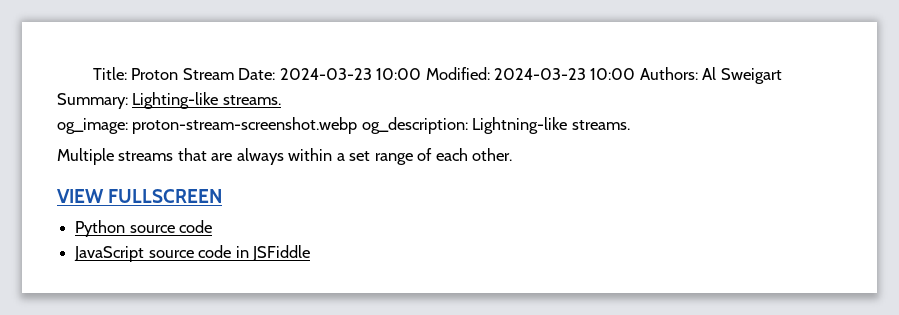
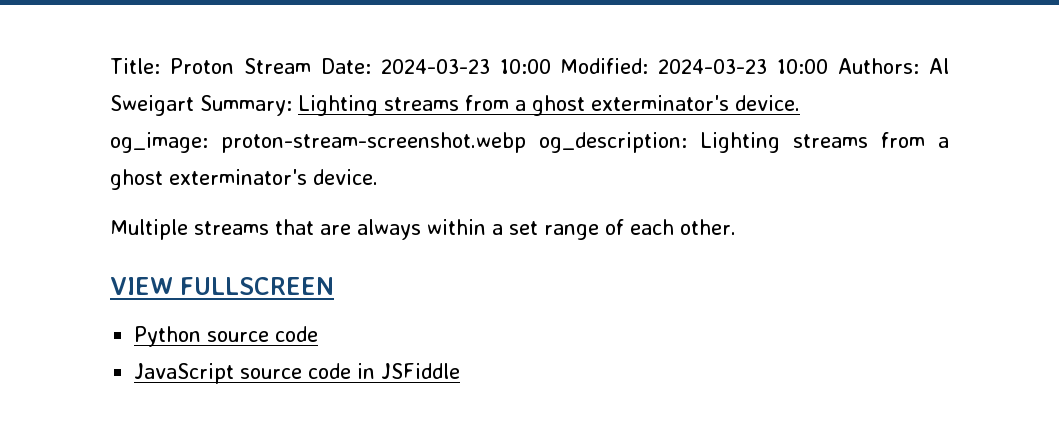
- Title: Proton Stream Date: 2024-03-23 10:00 Modified: 2024-03-23 10:00 Authors: Al Sweigart Summary: Lighting-like streams.
- og_image: proton-stream-screenshot.webp og_description: Lightning-like streams.
+ Title: Proton Stream Date: 2024-03-23 10:00 Modified: 2024-03-23 10:00 Authors: Al Sweigart Summary: Lighting streams from a ghost exterminator's device.
+ og_image: proton-stream-screenshot.webp og_description: Lighting streams from a ghost exterminator's device.

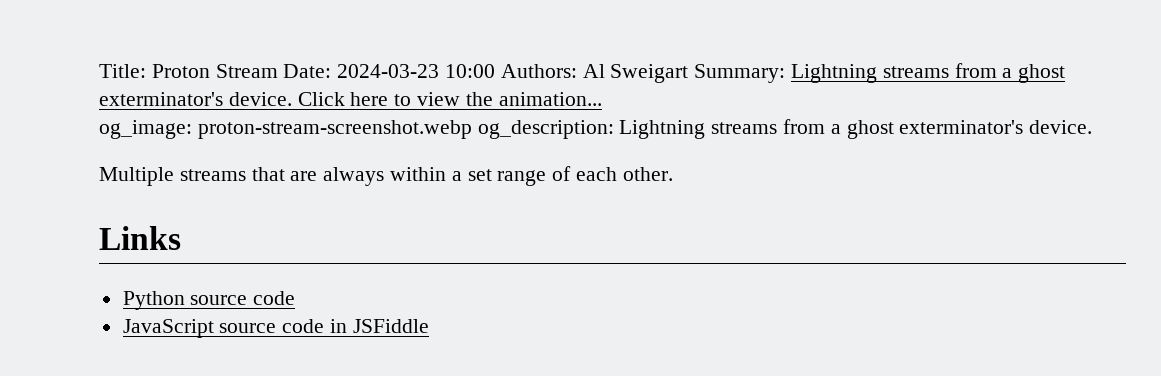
- Title: Proton Stream Date: 2024-03-23 10:00 Modified: 2024-03-23 10:00 Authors: Al Sweigart Summary: Lighting streams from a ghost exterminator's device.
+ Title: Proton Stream Date: 2024-03-23 10:00 Authors: Al Sweigart Summary: Lightning streams from a ghost exterminator's device. Click here to view the animation...
- og_image: proton-stream-screenshot.webp og_description: Lighting streams from a ghost exterminator's device.
+ og_image: proton-stream-screenshot.webp og_description: Lightning streams from a ghost exterminator's device.
- VIEW FULLSCREEN
+ Links

